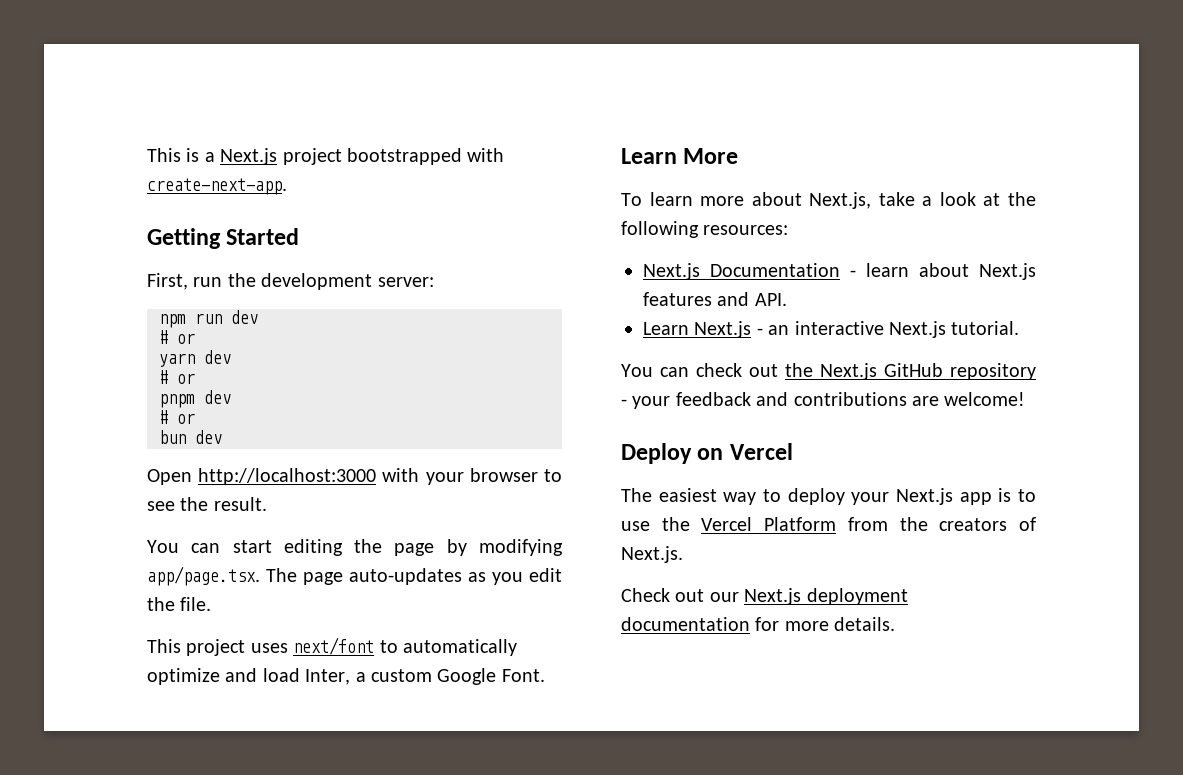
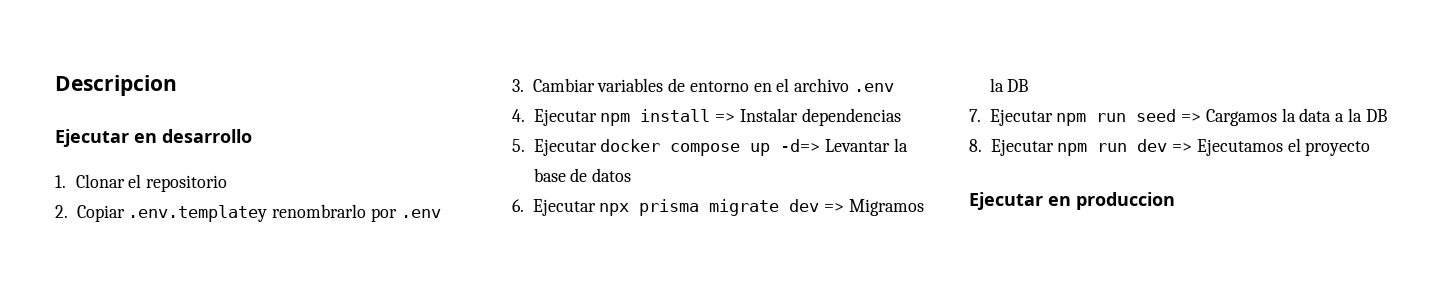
- This is a Next.js project bootstrapped with create-next-app.
- Getting Started
- First, run the development server:
- npm run dev
- # or
- yarn dev
- # or
- pnpm dev
- # or
- bun dev
- Open http://localhost:3000 with your browser to see the result.
- You can start editing the page by modifying app/page.tsx. The page auto-updates as you edit the file.
- This project uses next/font to automatically optimize and load Inter, a custom Google Font.
- Learn More
- To learn more about Next.js, take a look at the following resources:
- Next.js Documentation - learn about Next.js features and API.
- Learn Next.js - an interactive Next.js tutorial.
- You can check out the Next.js GitHub repository - your feedback and contributions are welcome!
- Deploy on Vercel
- The easiest way to deploy your Next.js app is to use the Vercel Platform from the creators of Next.js.
- Check out our Next.js deployment documentation for more details.
+ Descripcion
+ Ejecutar en desarrollo
+ 1. Clonar el repositorio
+ 2. Copiar .env.templatey renombrarlo por .env
+ 3. Cambiar variables de entorno en el archivo .env
+ 4. Ejecutar npm install => Instalar dependencias
+ 5. Ejecutar docker compose up -d=> Levantar la base de datos
+ 6. Ejecutar npx prisma migrate dev => Migramos la DB
+ 7. Ejecutar npm run seed => Cargamos la data a la DB
+ 8. Ejecutar npm run dev => Ejecutamos el proyecto
+ Ejecutar en produccion

